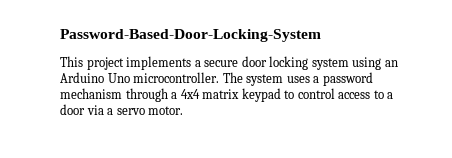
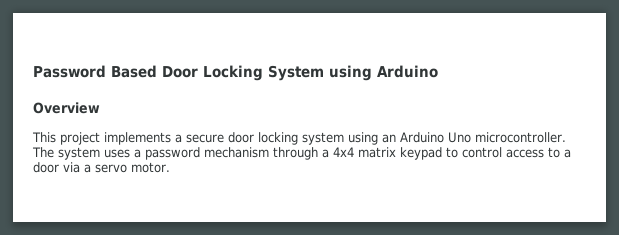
- Password-Based-Door-Locking-System
+ Password Based Door Locking System using Arduino
+ Overview

